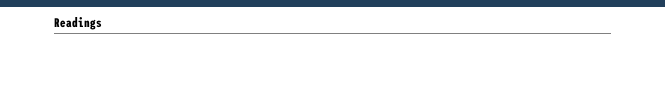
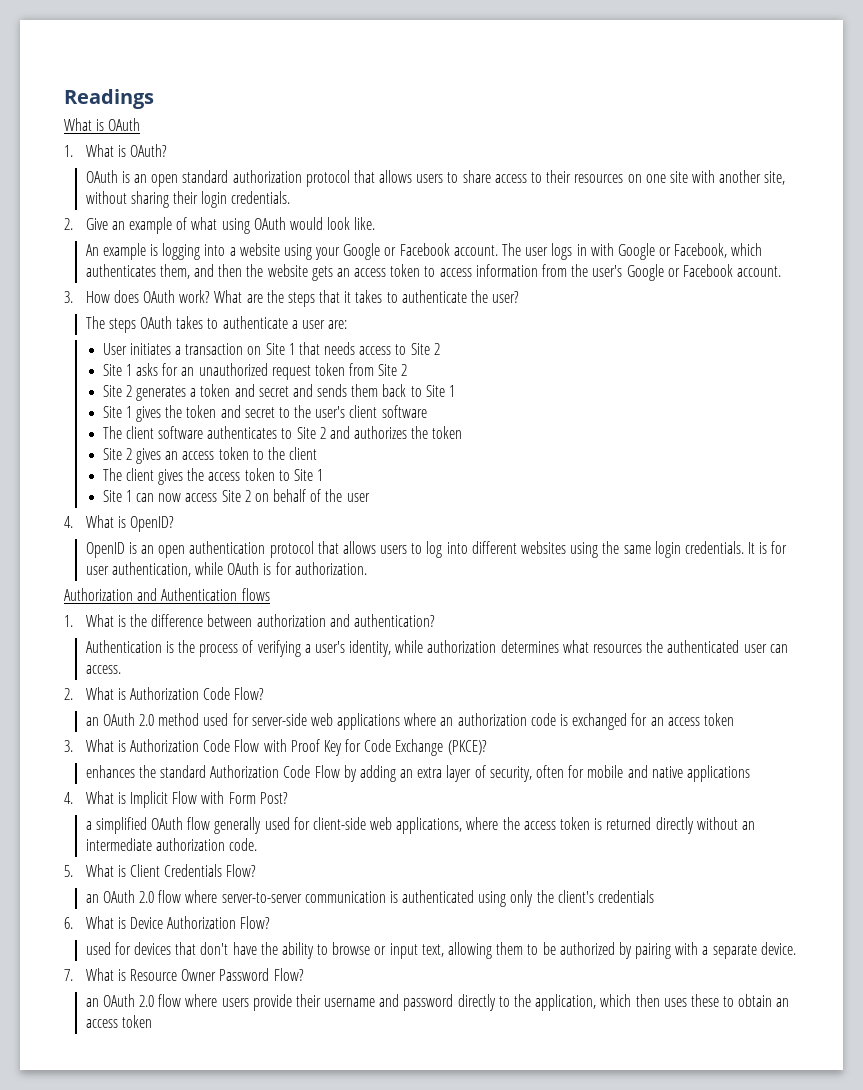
+ What is OAuth
+ 1. What is OAuth?
+ OAuth is an open standard authorization protocol that allows users to share access to their resources on one site with another site, without sharing their login credentials.
+ 2. Give an example of what using OAuth would look like.
+ An example is logging into a website using your Google or Facebook account. The user logs in with Google or Facebook, which authenticates them, and then the website gets an access token to access information from the user's Google or Facebook account.
+ 3. How does OAuth work? What are the steps that it takes to authenticate the user?
+ The steps OAuth takes to authenticate a user are:
+ User initiates a transaction on Site 1 that needs access to Site 2
+ Site 1 asks for an unauthorized request token from Site 2
+ Site 2 generates a token and secret and sends them back to Site 1
+ Site 1 gives the token and secret to the user's client software
+ The client software authenticates to Site 2 and authorizes the token
+ Site 2 gives an access token to the client
+ The client gives the access token to Site 1
+ Site 1 can now access Site 2 on behalf of the user
+ 4. What is OpenID?
+ OpenID is an open authentication protocol that allows users to log into different websites using the same login credentials. It is for user authentication, while OAuth is for authorization.
+ Authorization and Authentication flows
+ 1. What is the difference between authorization and authentication?
+ Authentication is the process of verifying a user's identity, while authorization determines what resources the authenticated user can access.
+ 2. What is Authorization Code Flow?
+ an OAuth 2.0 method used for server-side web applications where an authorization code is exchanged for an access token
+ 3. What is Authorization Code Flow with Proof Key for Code Exchange (PKCE)?
+ enhances the standard Authorization Code Flow by adding an extra layer of security, often for mobile and native applications
+ 4. What is Implicit Flow with Form Post?
+ a simplified OAuth flow generally used for client-side web applications, where the access token is returned directly without an intermediate authorization code.
+ 5. What is Client Credentials Flow?
+ an OAuth 2.0 flow where server-to-server communication is authenticated using only the client's credentials
+ 6. What is Device Authorization Flow?
+ used for devices that don't have the ability to browse or input text, allowing them to be authorized by pairing with a separate device.
+ 7. What is Resource Owner Password Flow?
+ an OAuth 2.0 flow where users provide their username and password directly to the application, which then uses these to obtain an access token

